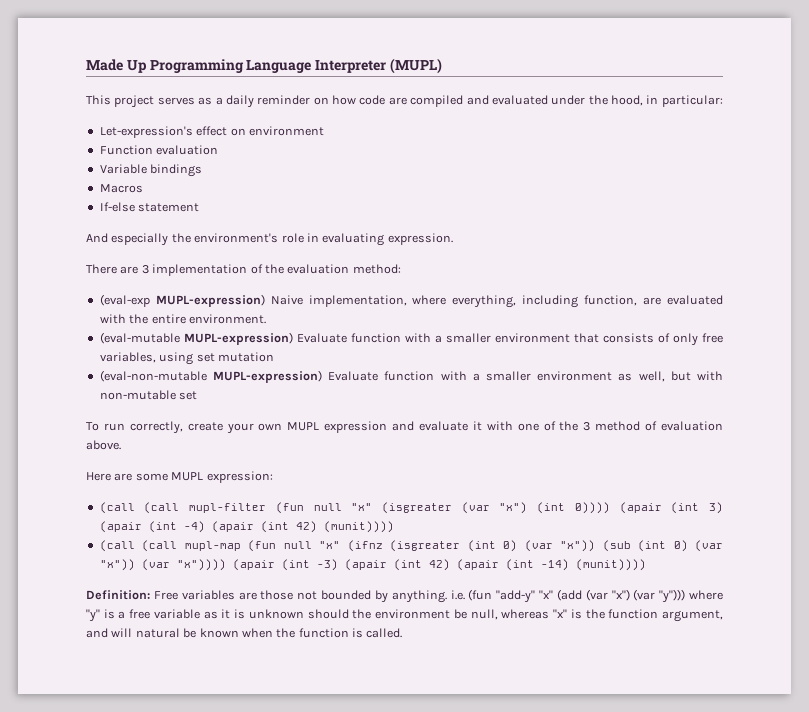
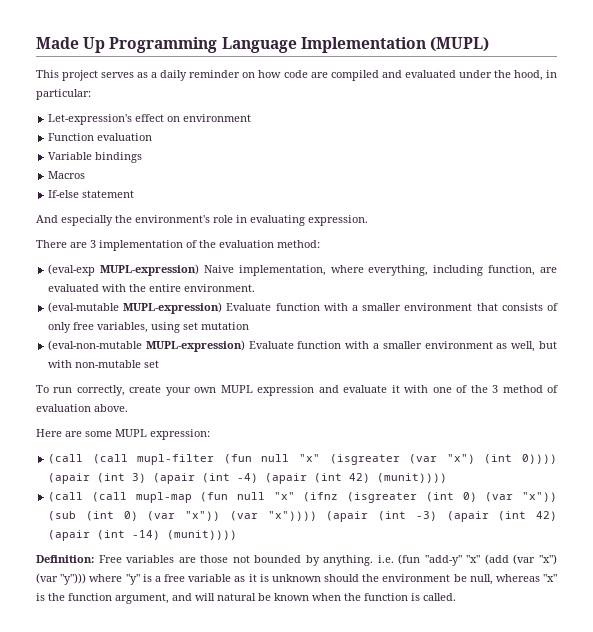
- Made Up Programming Language Interpreter (MUPL)
+ Made Up Programming Language Implementation (MUPL)

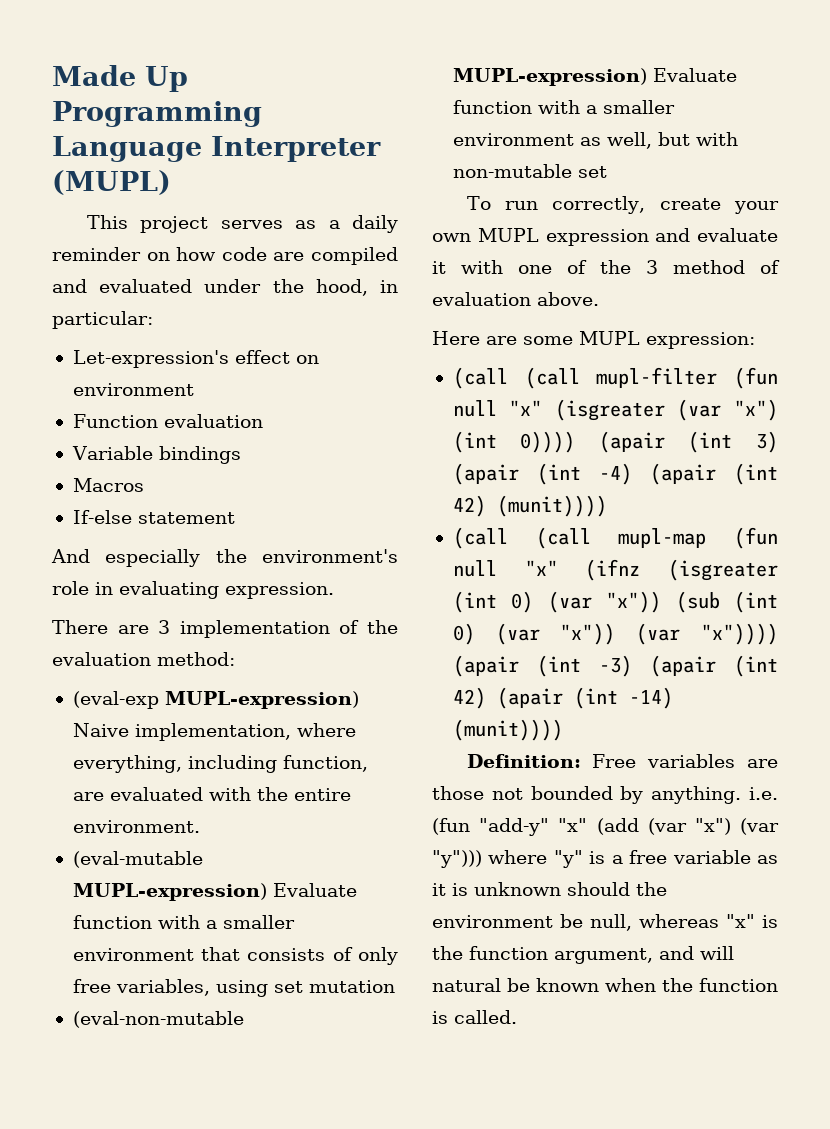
- Made Up Programming Language Implementation (MUPL)
+ Made Up Programming Language Interpreter (MUPL)

